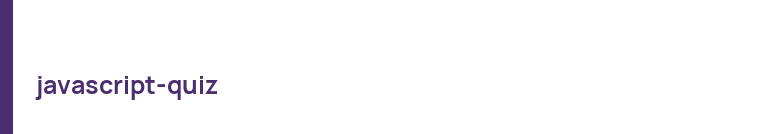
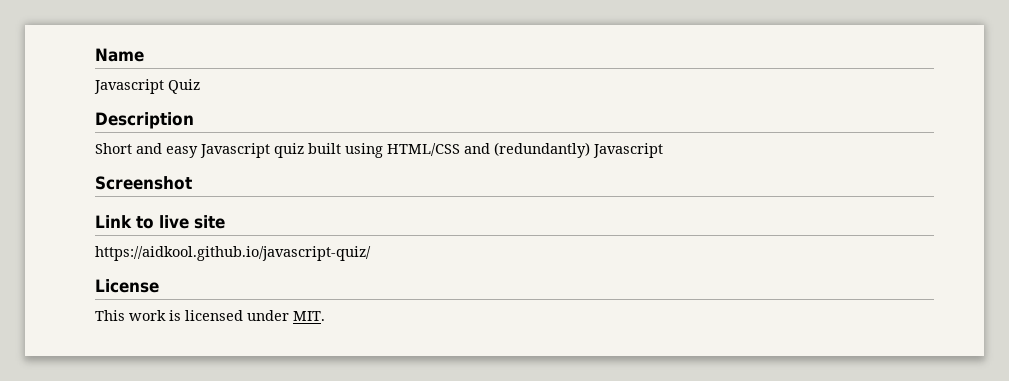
- javascript-quiz
+ Name
+ Javascript Quiz
+ Description
+ Short and easy Javascript quiz built using HTML/CSS and (redundantly) Javascript
+ Screenshot
+ Link to live site
+ https://aidkool.github.io/javascript-quiz/
+ License
+ This work is licensed under MIT.

